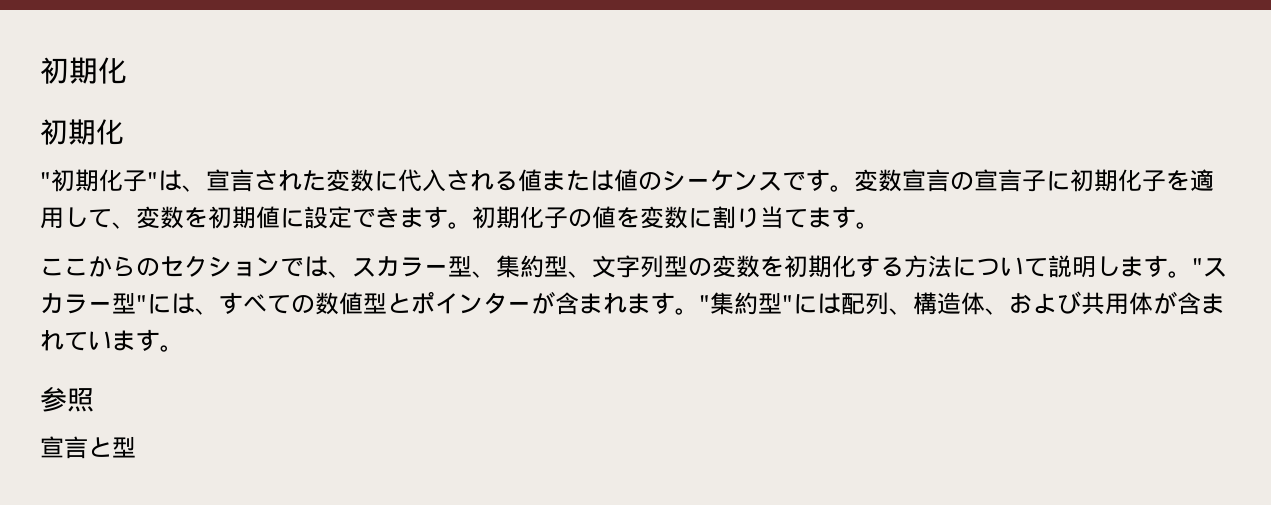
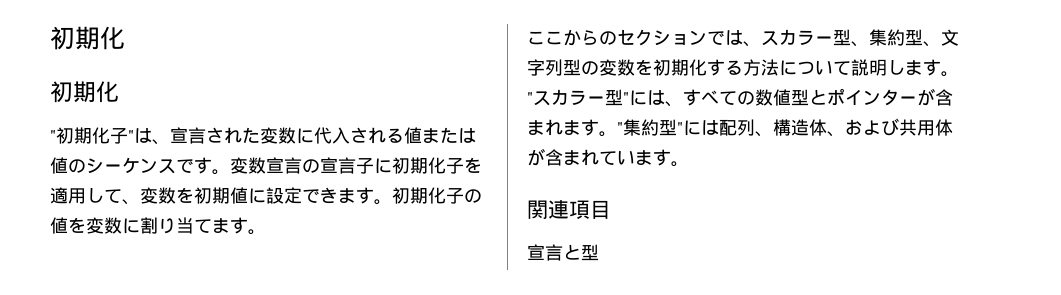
- 参照
+ 関連項目

